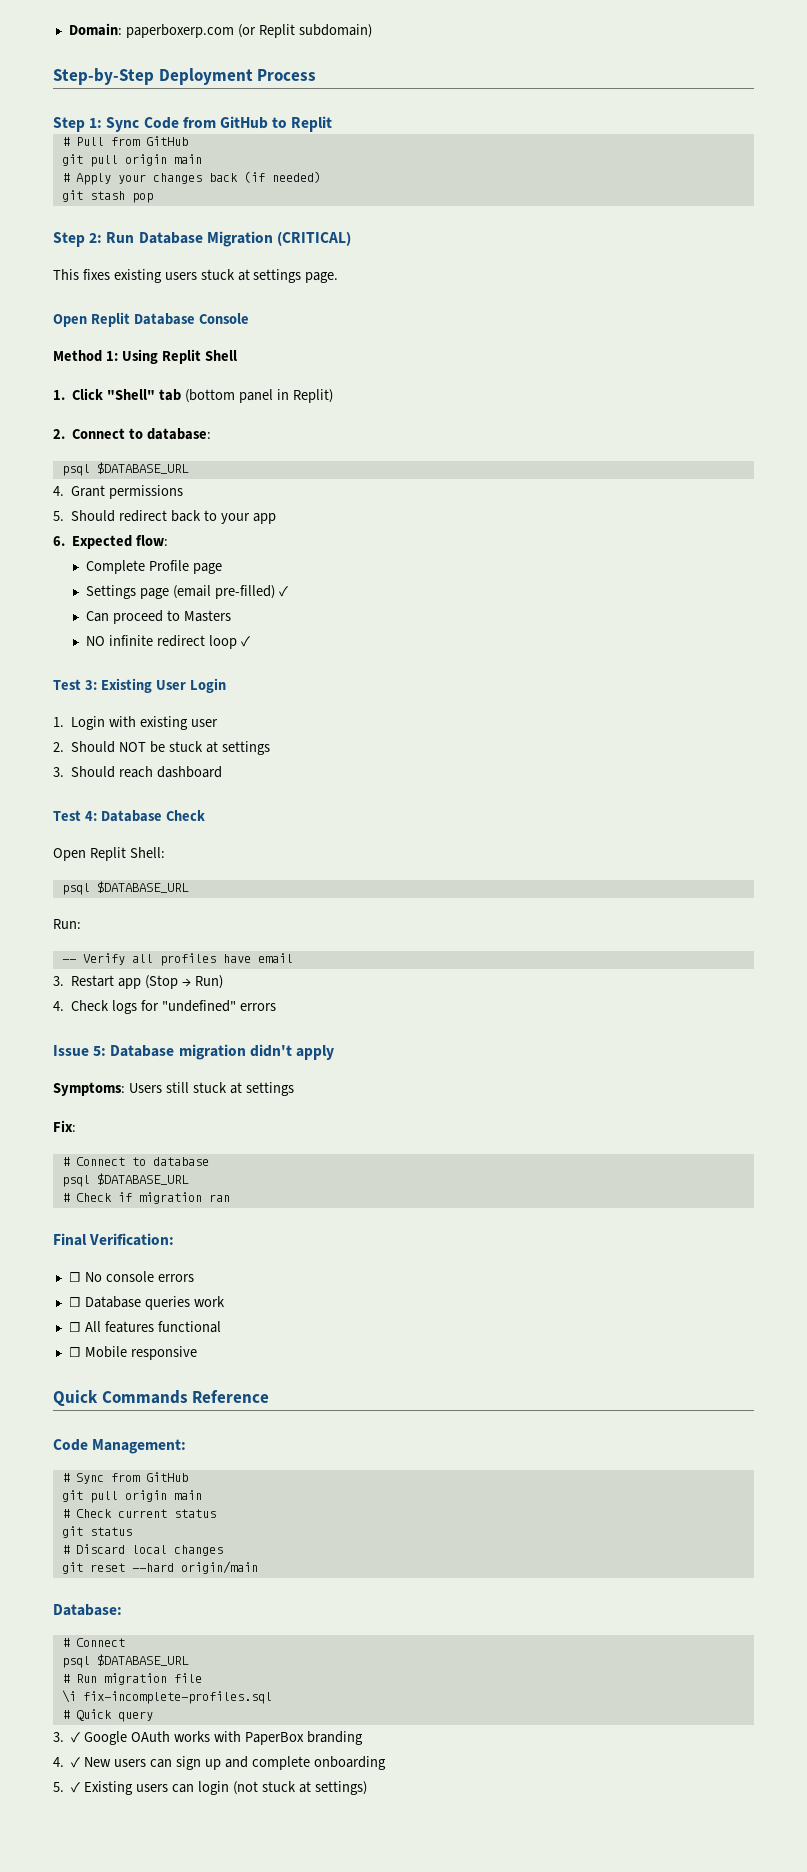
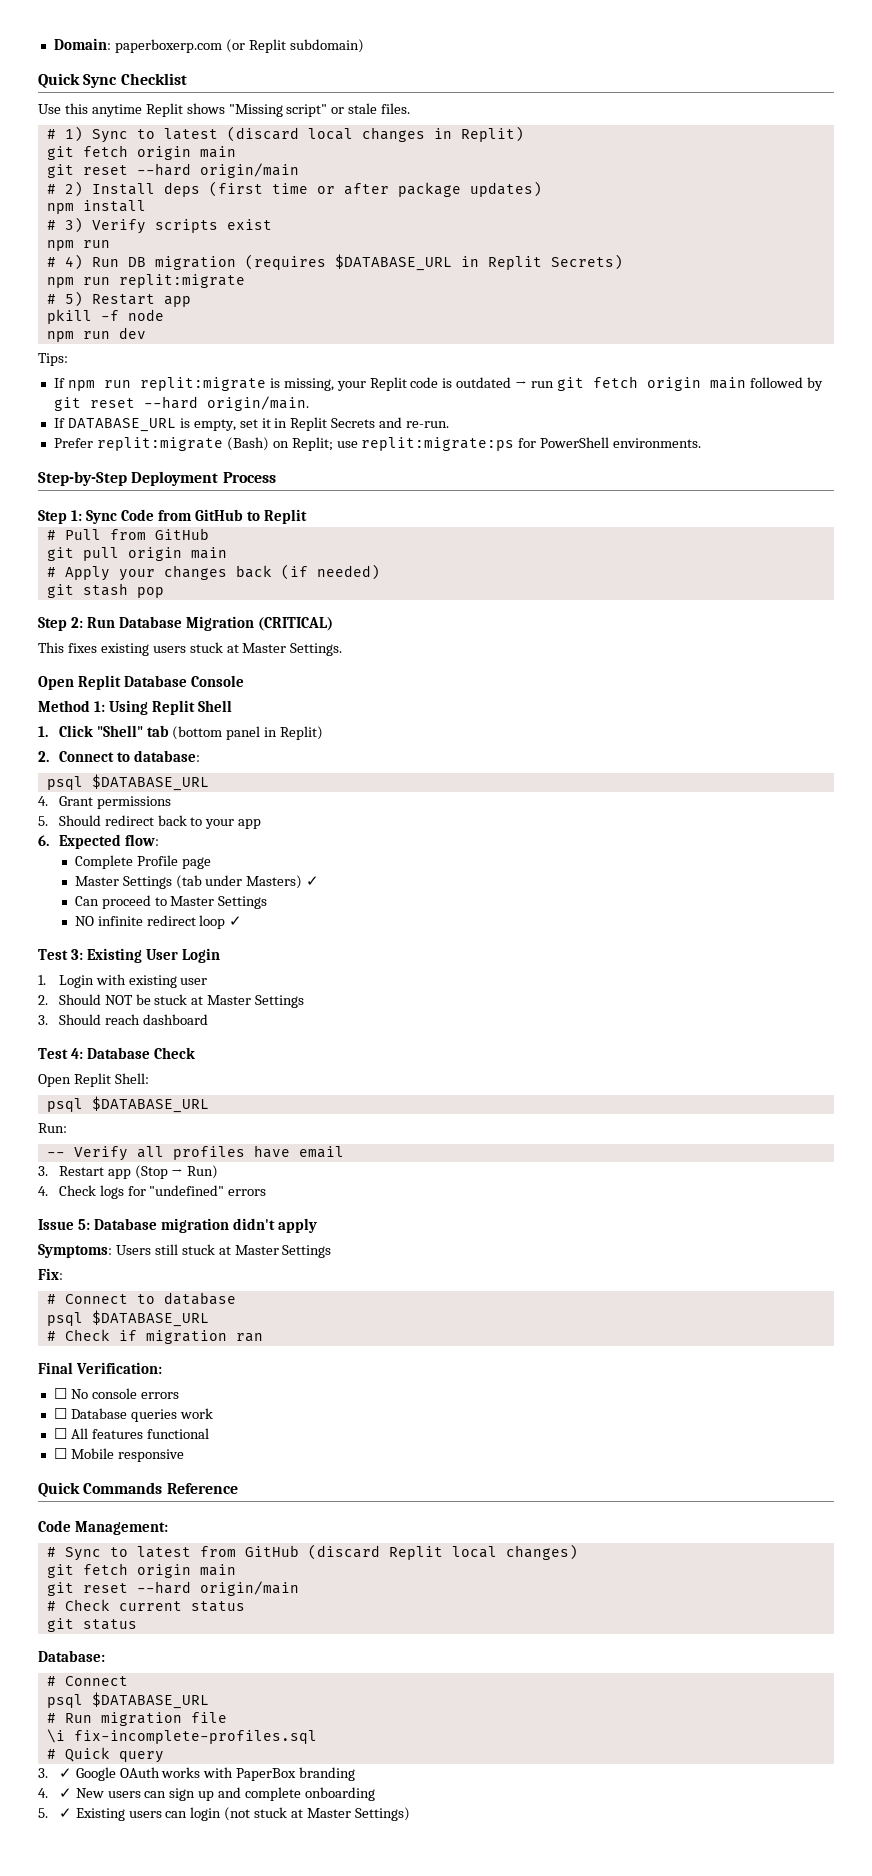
+ Quick Sync Checklist
+ Use this anytime Replit shows "Missing script" or stale files.
+ # 1) Sync to latest (discard local changes in Replit)
+ git fetch origin main
+ git reset --hard origin/main
+ # 2) Install deps (first time or after package updates)
+ npm install
+ # 3) Verify scripts exist
+ npm run
+ # 4) Run DB migration (requires $DATABASE_URL in Replit Secrets)
+ npm run replit:migrate
+ # 5) Restart app
+ pkill -f node
+ npm run dev
+ Tips:
+ If npm run replit:migrate is missing, your Replit code is outdated → run git fetch origin main followed by git reset --hard origin/main.
+ If DATABASE_URL is empty, set it in Replit Secrets and re-run.
+ Prefer replit:migrate (Bash) on Replit; use replit:migrate:ps for PowerShell environments.
- This fixes existing users stuck at settings page.
+ This fixes existing users stuck at Master Settings.
- Settings page (email pre-filled) ✓
+ Master Settings (tab under Masters) ✓
- Can proceed to Masters
+ Can proceed to Master Settings
- 2. Should NOT be stuck at settings
+ 2. Should NOT be stuck at Master Settings
- Symptoms: Users still stuck at settings
+ Symptoms: Users still stuck at Master Settings
- # Sync from GitHub
- git pull origin main
+ # Sync to latest from GitHub (discard Replit local changes)
+ git fetch origin main
+ git reset --hard origin/main
- # Discard local changes
- git reset --hard origin/main
- 5. ✓ Existing users can login (not stuck at settings)
+ 5. ✓ Existing users can login (not stuck at Master Settings)

